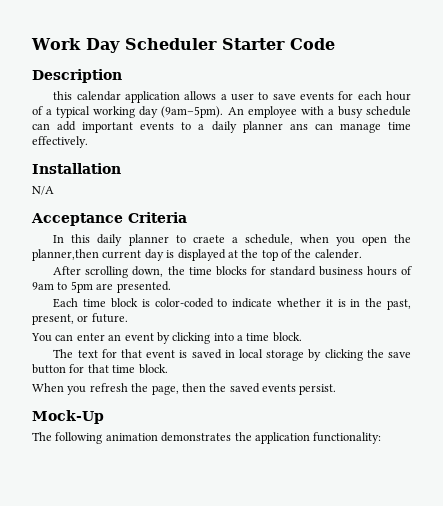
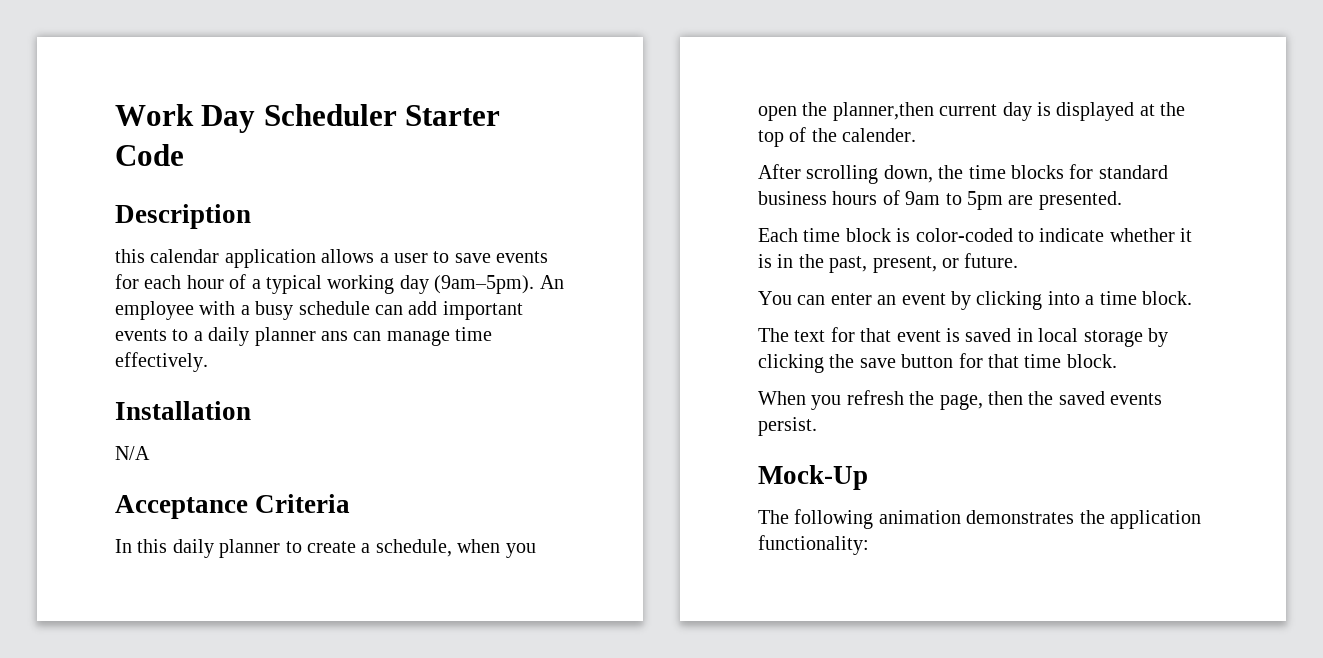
- In this daily planner to craete a schedule, when you open the planner,then current day is displayed at the top of the calender.
+ In this daily planner to create a schedule, when you open the planner,then current day is displayed at the top of the calender.

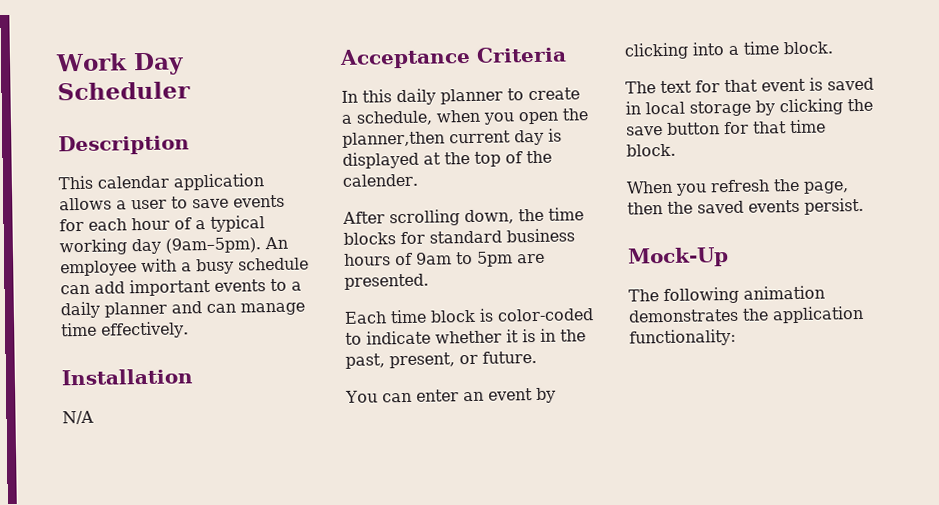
- Work Day Scheduler Starter Code
+ Work Day Scheduler
- this calendar application allows a user to save events for each hour of a typical working day (9am–5pm).
+ This calendar application allows a user to save events for each hour of a typical working day (9am–5pm).
- An employee with a busy schedule can add important events to a daily planner ans can manage time effectively.
+ An employee with a busy schedule can add important events to a daily planner and can manage time effectively.

